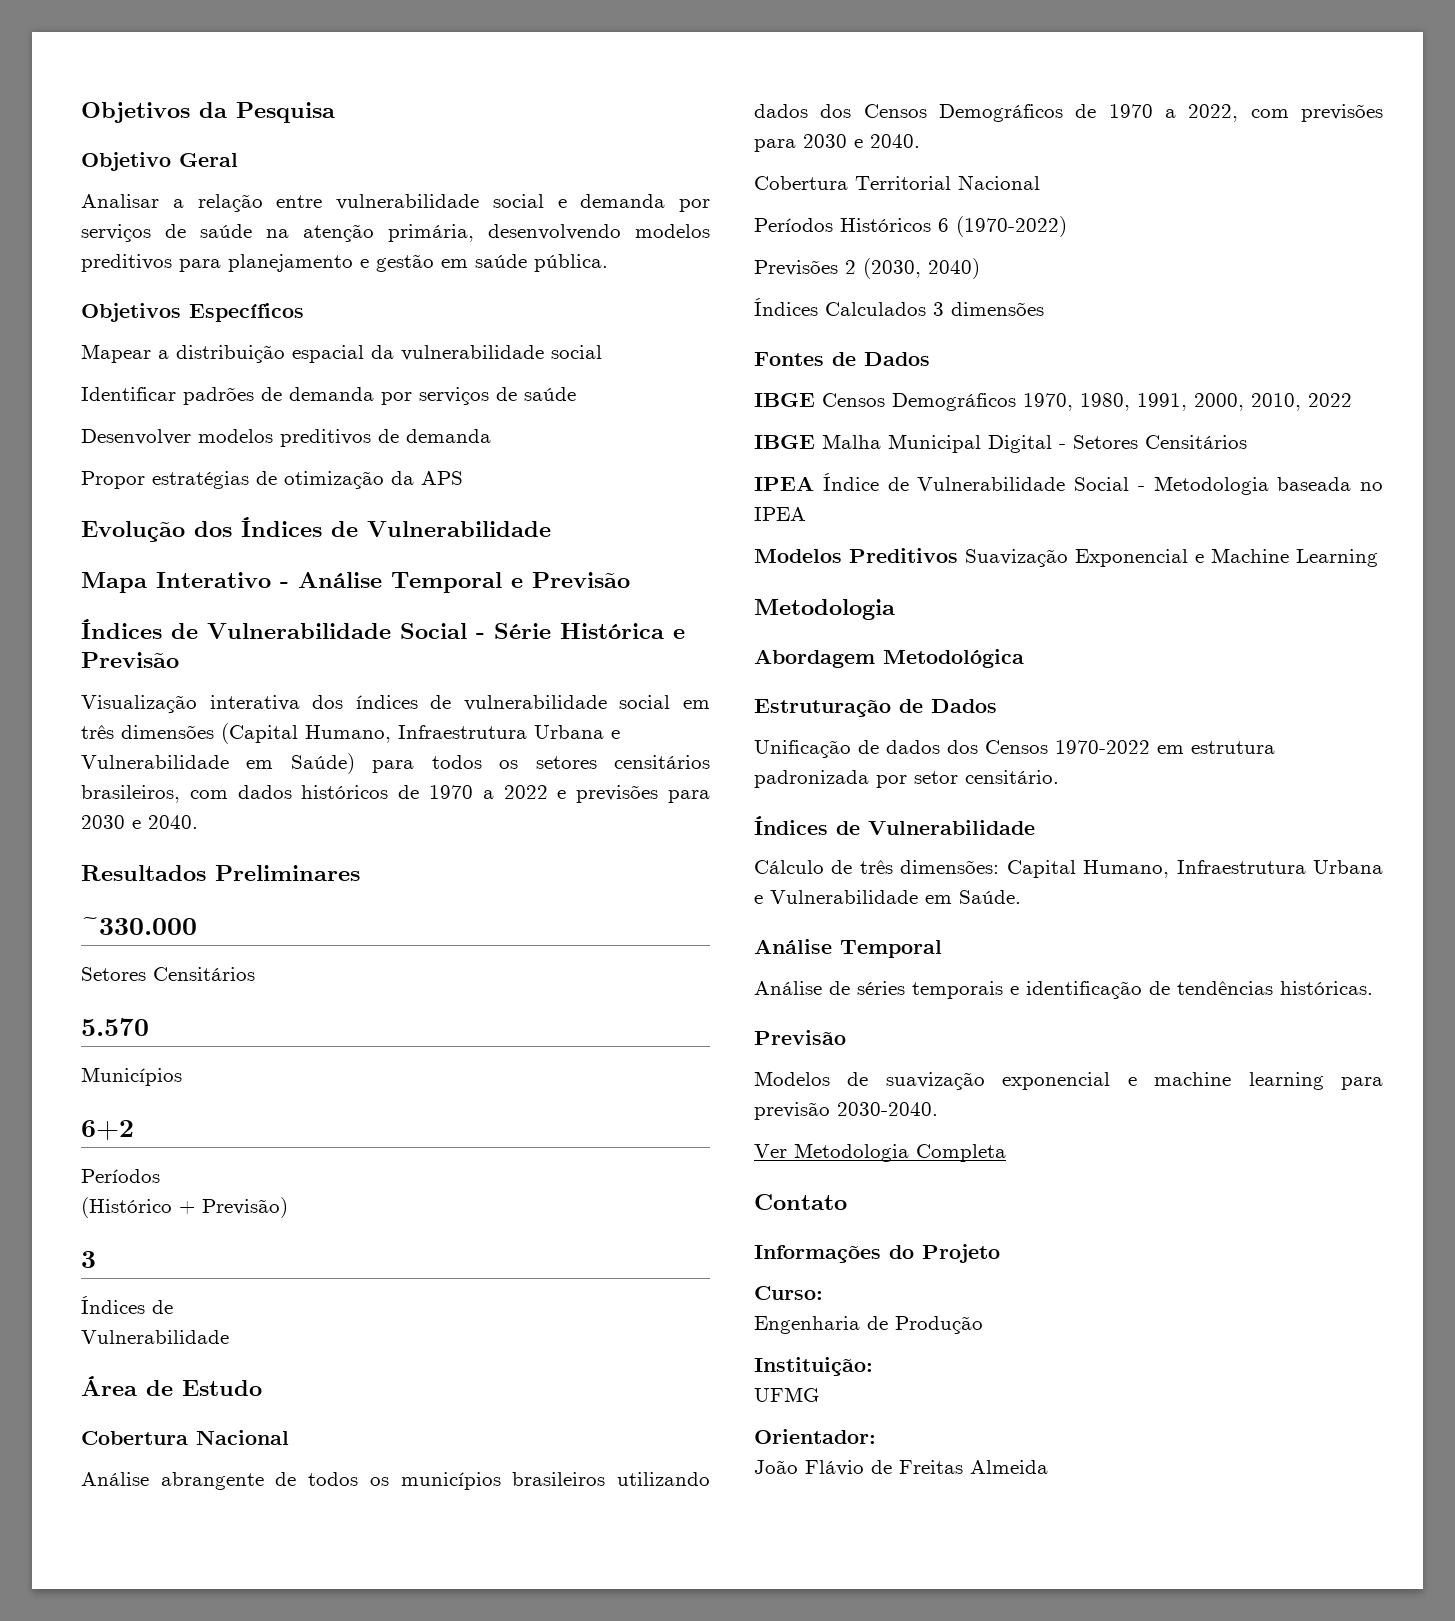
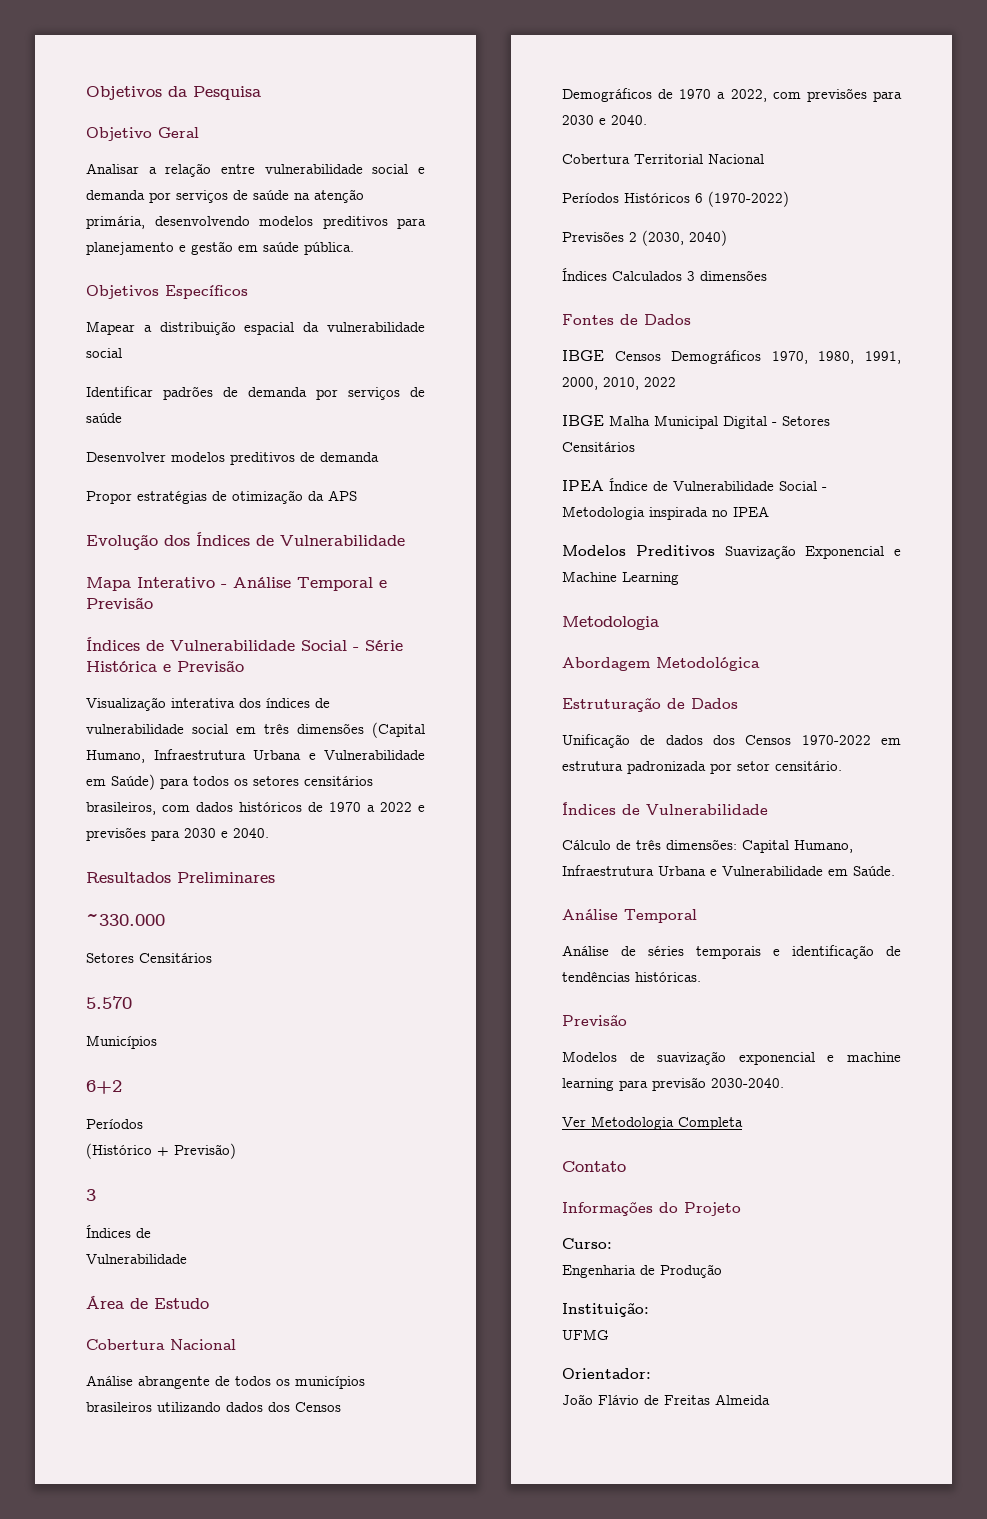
- IPEA Índice de Vulnerabilidade Social - Metodologia baseada no IPEA
+ IPEA Índice de Vulnerabilidade Social - Metodologia inspirada no IPEA

